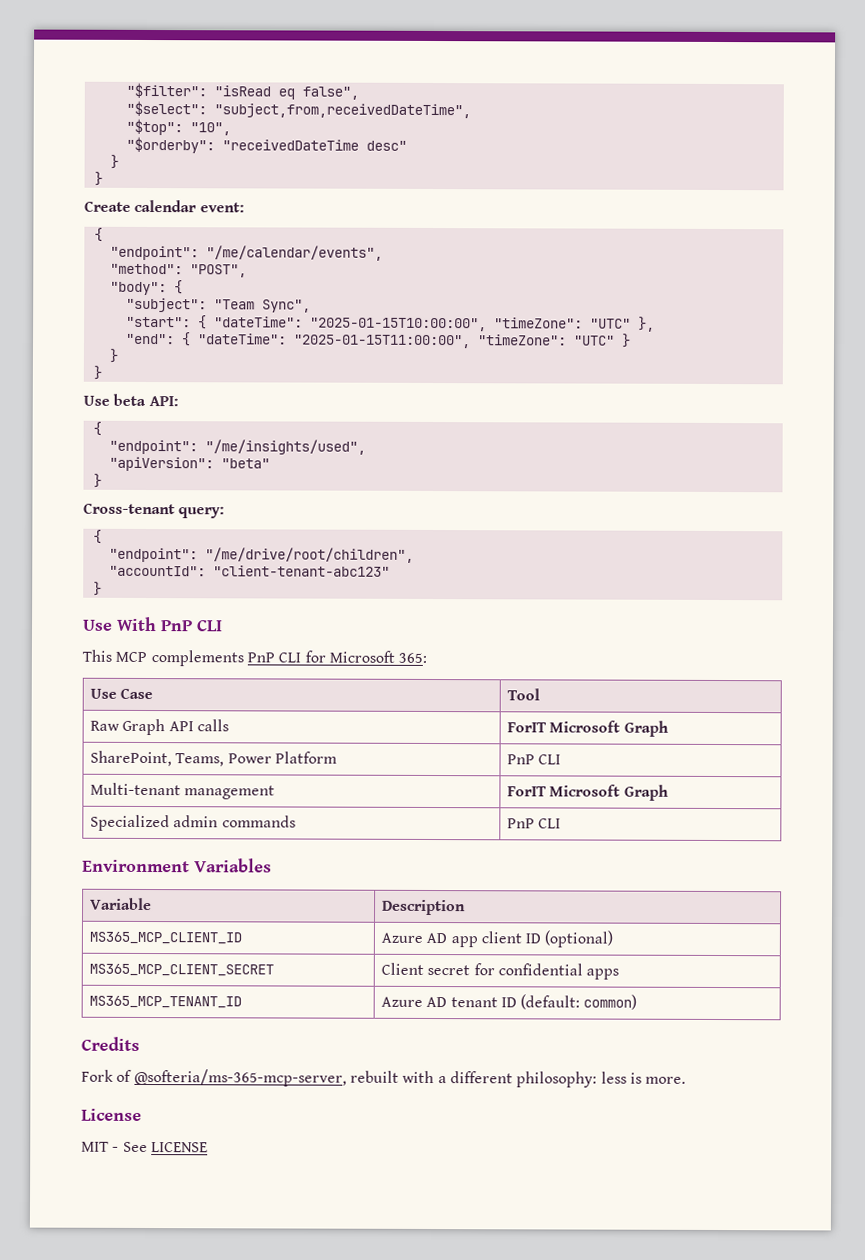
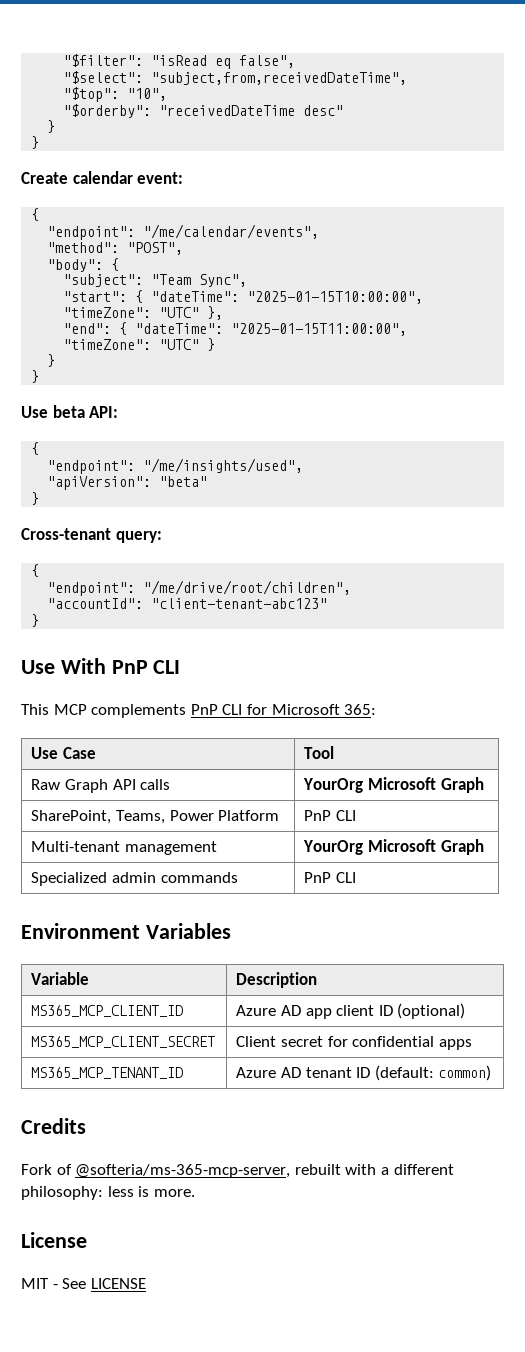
- Raw Graph API calls | ForIT Microsoft Graph
+ Raw Graph API calls | YourOrg Microsoft Graph
- Multi-tenant management | ForIT Microsoft Graph
+ Multi-tenant management | YourOrg Microsoft Graph

